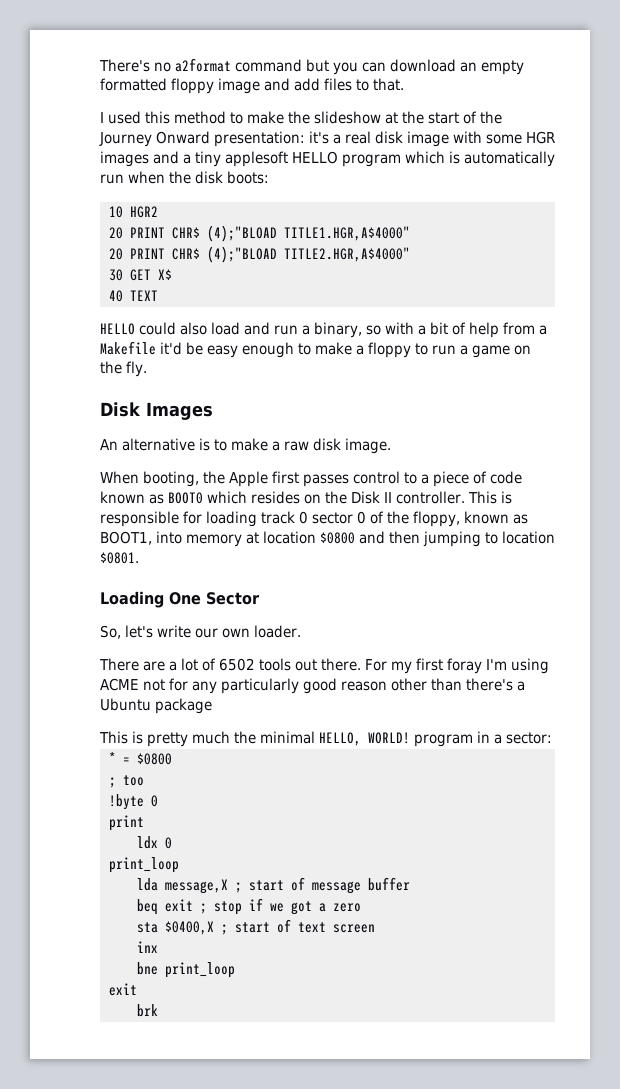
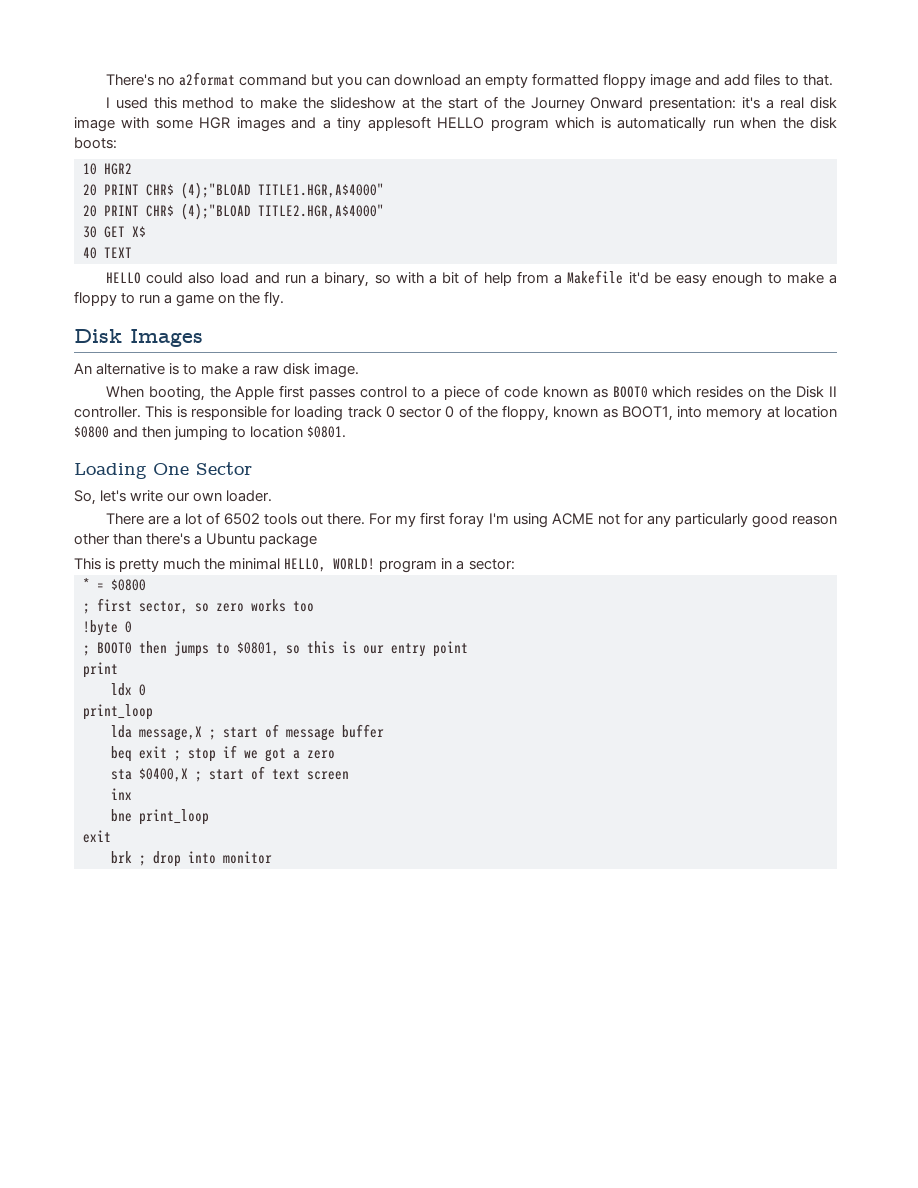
- ; too
+ ; first sector, so zero works too
  !byte 0
+ ; BOOT0 then jumps to $0801, so this is our entry point
- brk
+ brk ; drop into monitor

